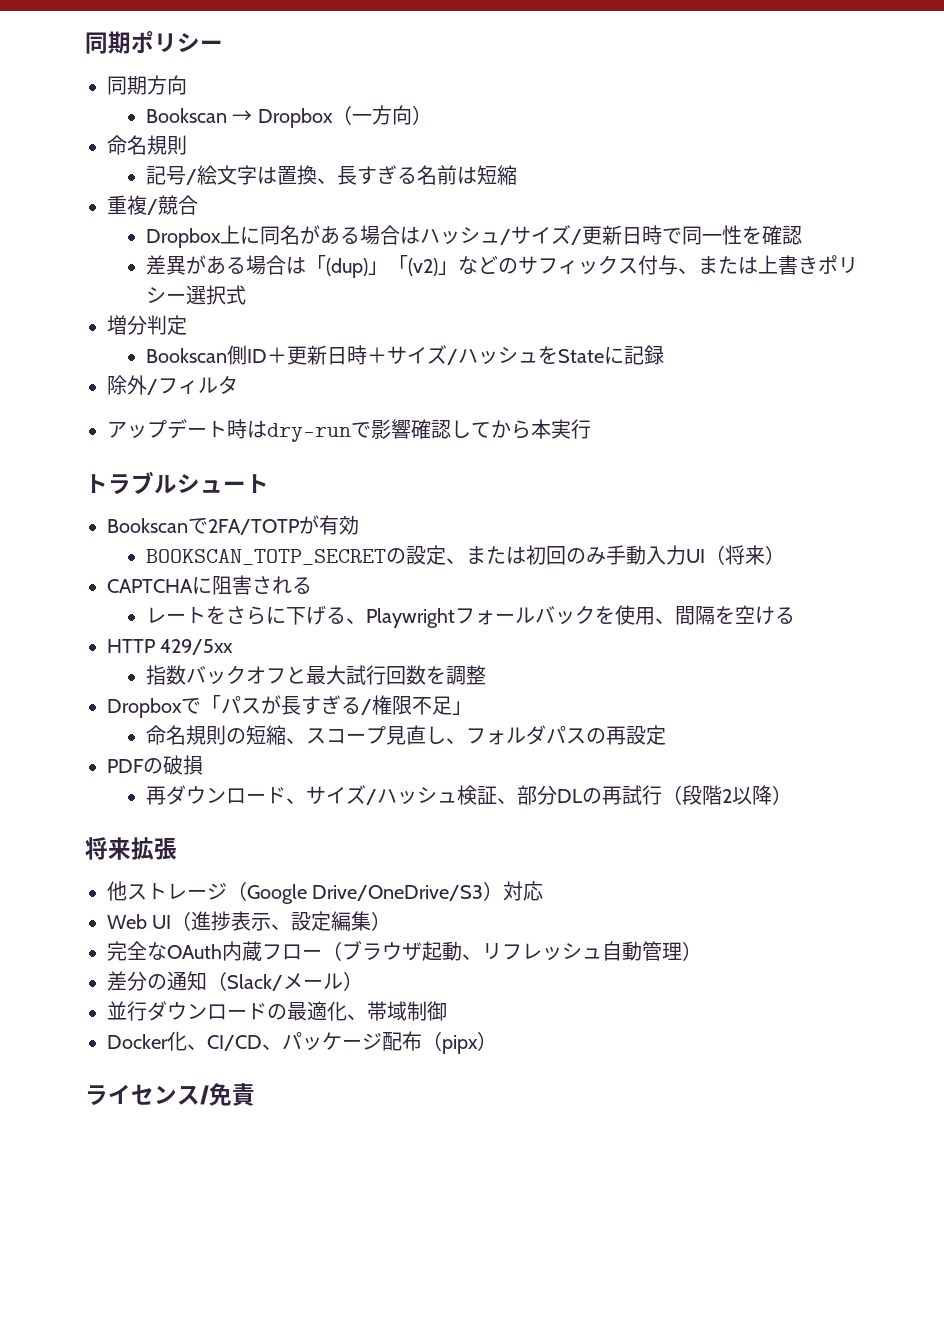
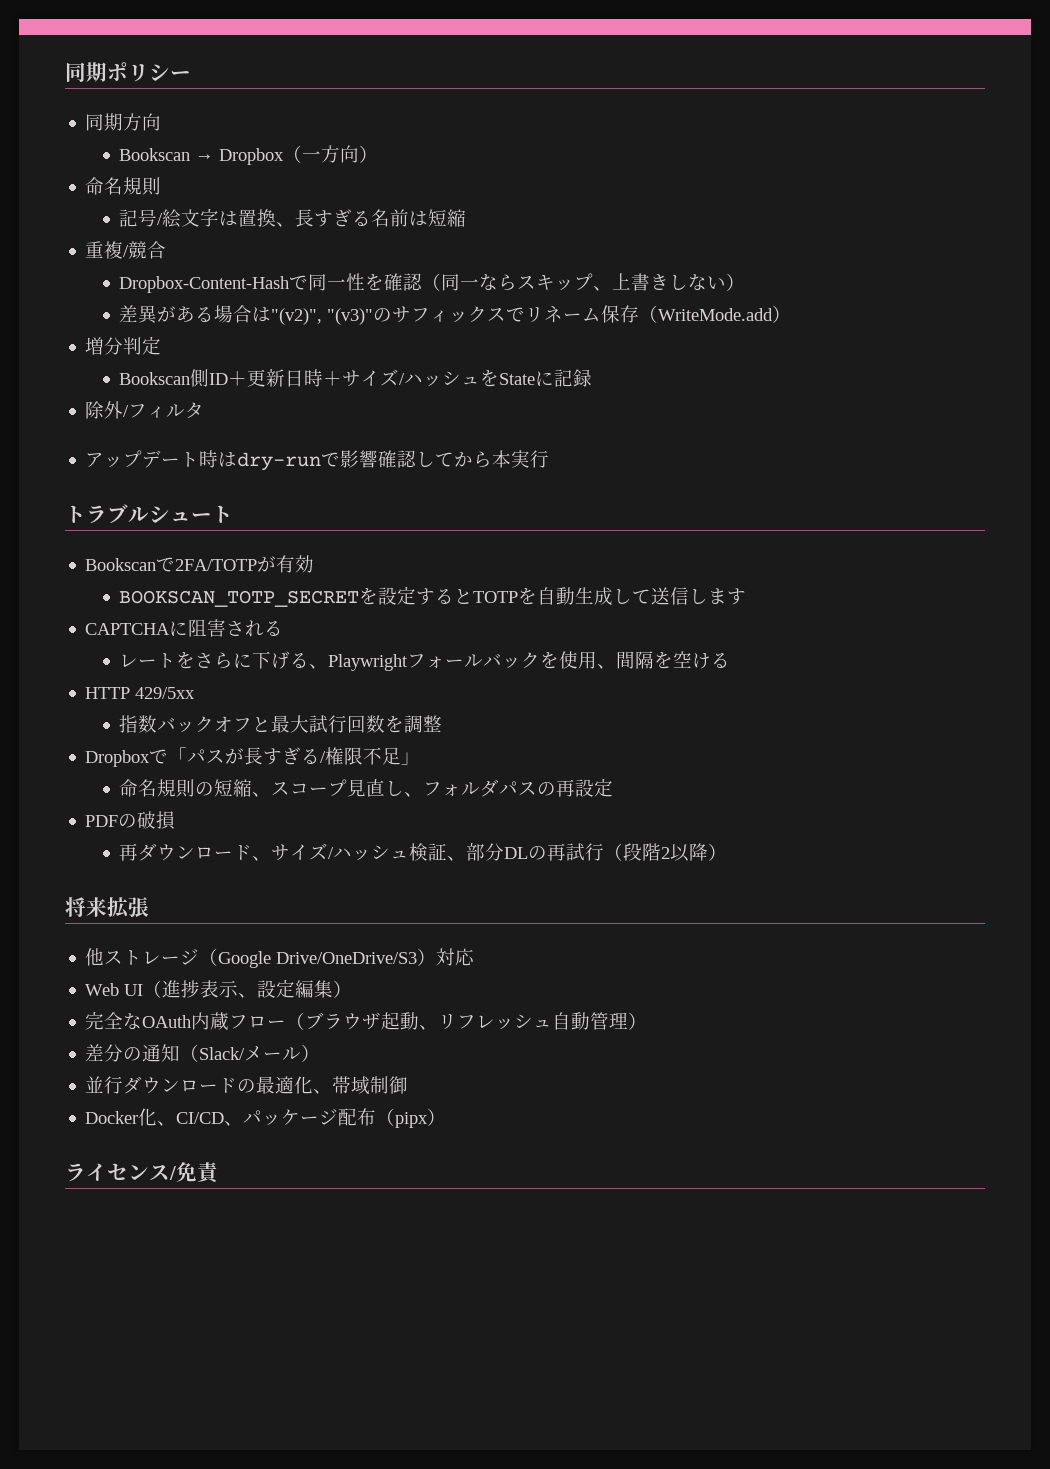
- Dropbox上に同名がある場合はハッシュ/サイズ/更新日時で同一性を確認
- 差異がある場合は「(dup)」「(v2)」などのサフィックス付与、または上書きポリシー選択式
+ Dropbox-Content-Hashで同一性を確認（同一ならスキップ、上書きしない）
+ 差異がある場合は"(v2)", "(v3)"のサフィックスでリネーム保存（WriteMode.add）
- BOOKSCAN_TOTP_SECRETの設定、または初回のみ手動入力UI（将来）
+ BOOKSCAN_TOTP_SECRETを設定するとTOTPを自動生成して送信します

